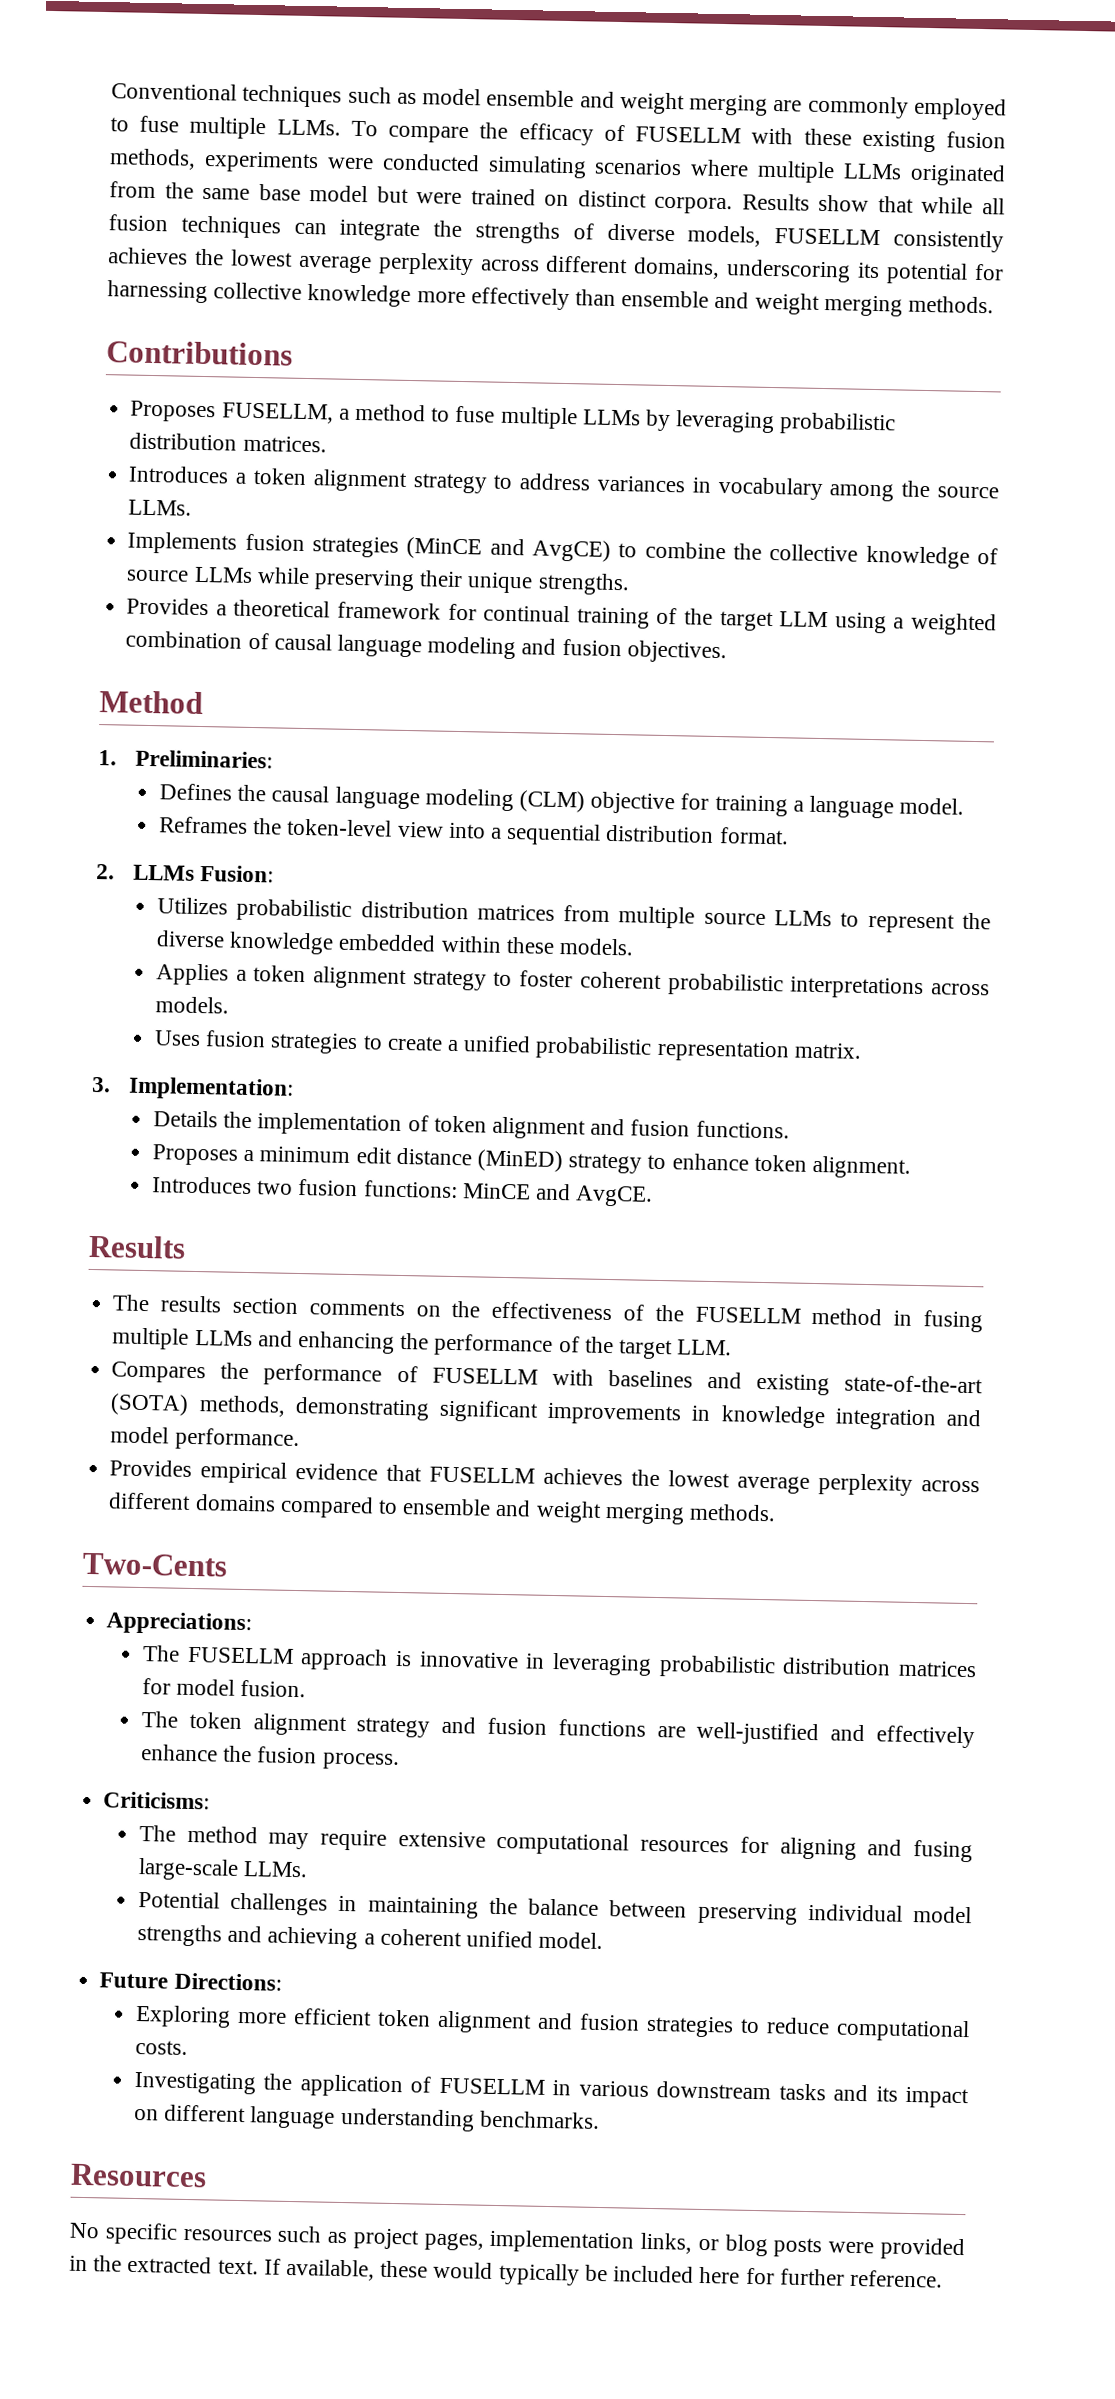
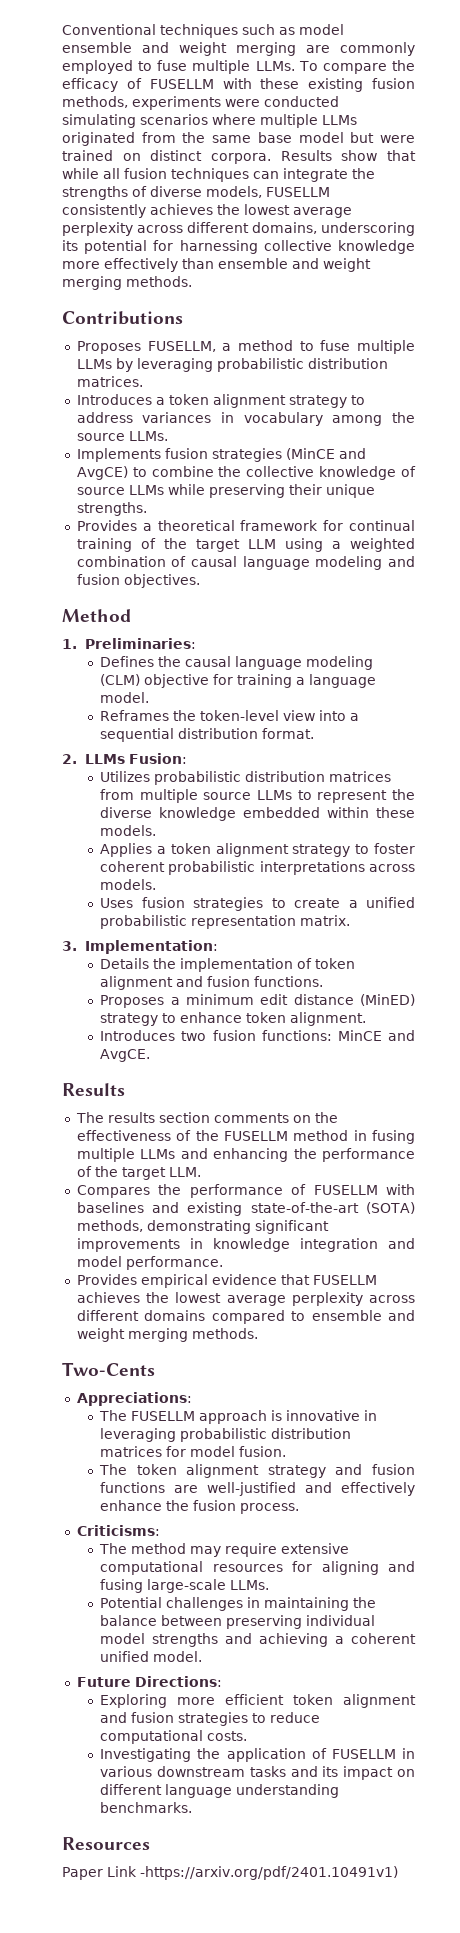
- No specific resources such as project pages, implementation links, or blog posts were provided in the extracted text. If available, these would typically be included here for further reference.
+ Paper Link -https://arxiv.org/pdf/2401.10491v1)

